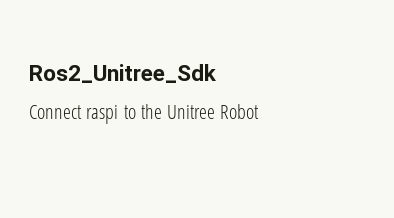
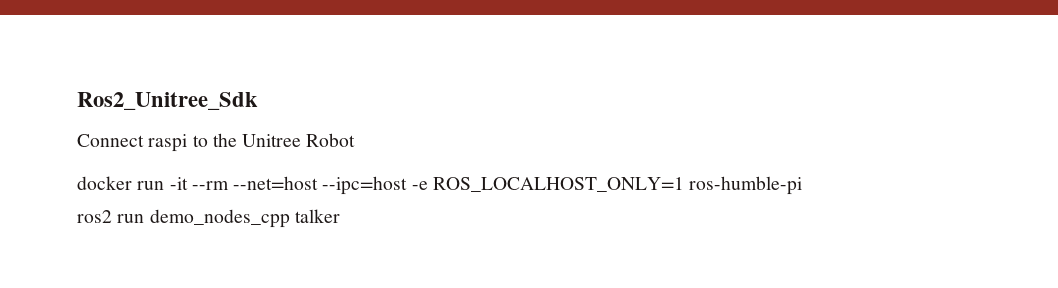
+ docker run -it --rm --net=host --ipc=host -e ROS_LOCALHOST_ONLY=1 ros-humble-pi
+ ros2 run demo_nodes_cpp talker

